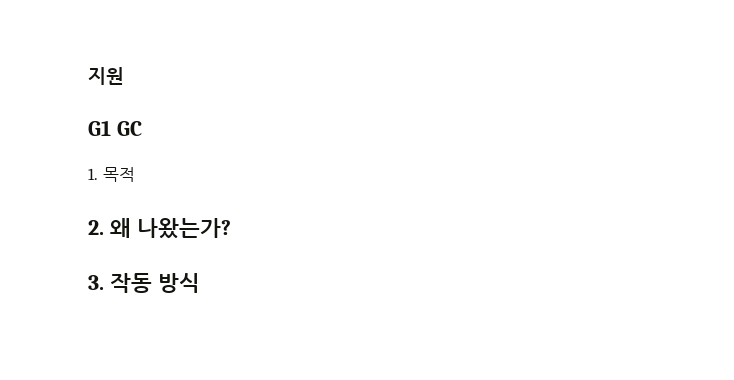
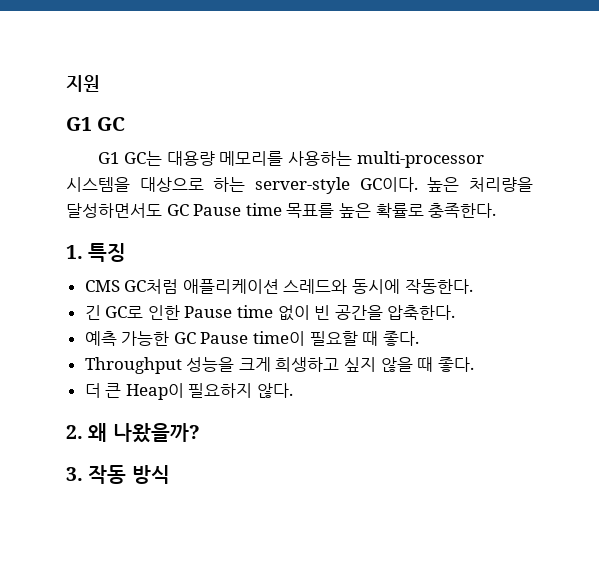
- 1. 목적
+ G1 GC는 대용량 메모리를 사용하는 multi-processor 시스템을 대상으로 하는 server-style GC이다. 높은 처리량을 달성하면서도 GC Pause time 목표를 높은 확률로 충족한다.
+ 1. 특징
+ CMS GC처럼 애플리케이션 스레드와 동시에 작동한다.
+ 긴 GC로 인한 Pause time 없이 빈 공간을 압축한다.
+ 예측 가능한 GC Pause time이 필요할 때 좋다.
+ Throughput 성능을 크게 희생하고 싶지 않을 때 좋다.
+ 더 큰 Heap이 필요하지 않다.
- 2. 왜 나왔는가?
+ 2. 왜 나왔을까?

